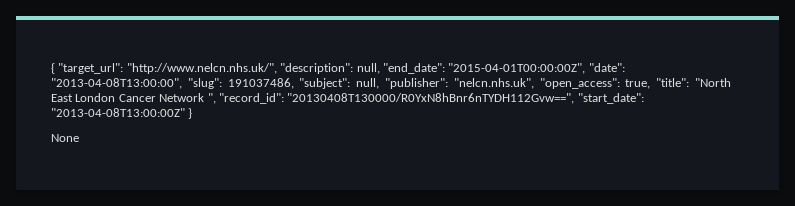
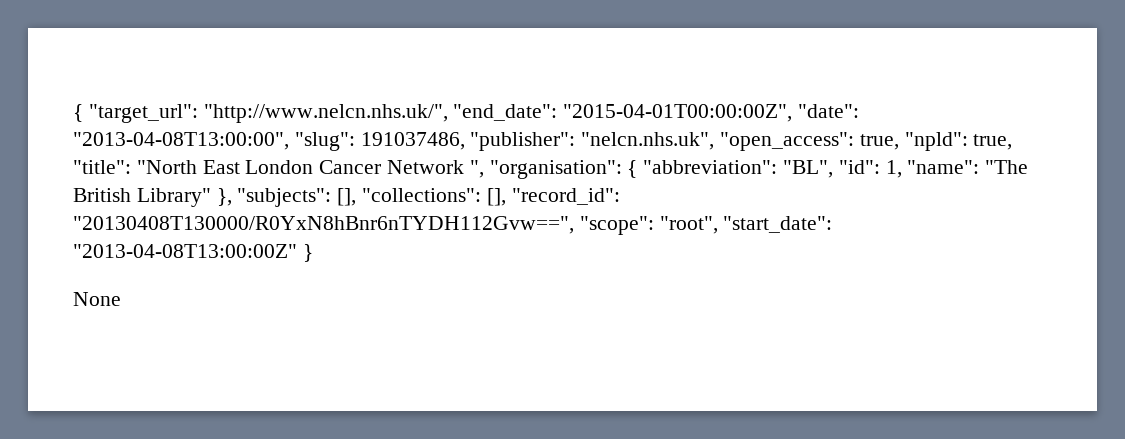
- { "target_url": "http://www.nelcn.nhs.uk/", "description": null, "end_date": "2015-04-01T00:00:00Z", "date": "2013-04-08T13:00:00", "slug": 191037486, "subject": null, "publisher": "nelcn.nhs.uk", "open_access": true, "title": "North East London Cancer Network ", "record_id": "20130408T130000/R0YxN8hBnr6nTYDH112Gvw==", "start_date": "2013-04-08T13:00:00Z" }
+ { "target_url": "http://www.nelcn.nhs.uk/", "end_date": "2015-04-01T00:00:00Z", "date": "2013-04-08T13:00:00", "slug": 191037486, "publisher": "nelcn.nhs.uk", "open_access": true, "npld": true, "title": "North East London Cancer Network ", "organisation": { "abbreviation": "BL", "id": 1, "name": "The British Library" }, "subjects": [], "collections": [], "record_id": "20130408T130000/R0YxN8hBnr6nTYDH112Gvw==", "scope": "root", "start_date": "2013-04-08T13:00:00Z" }

